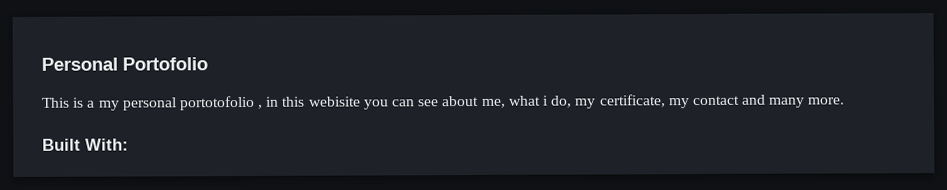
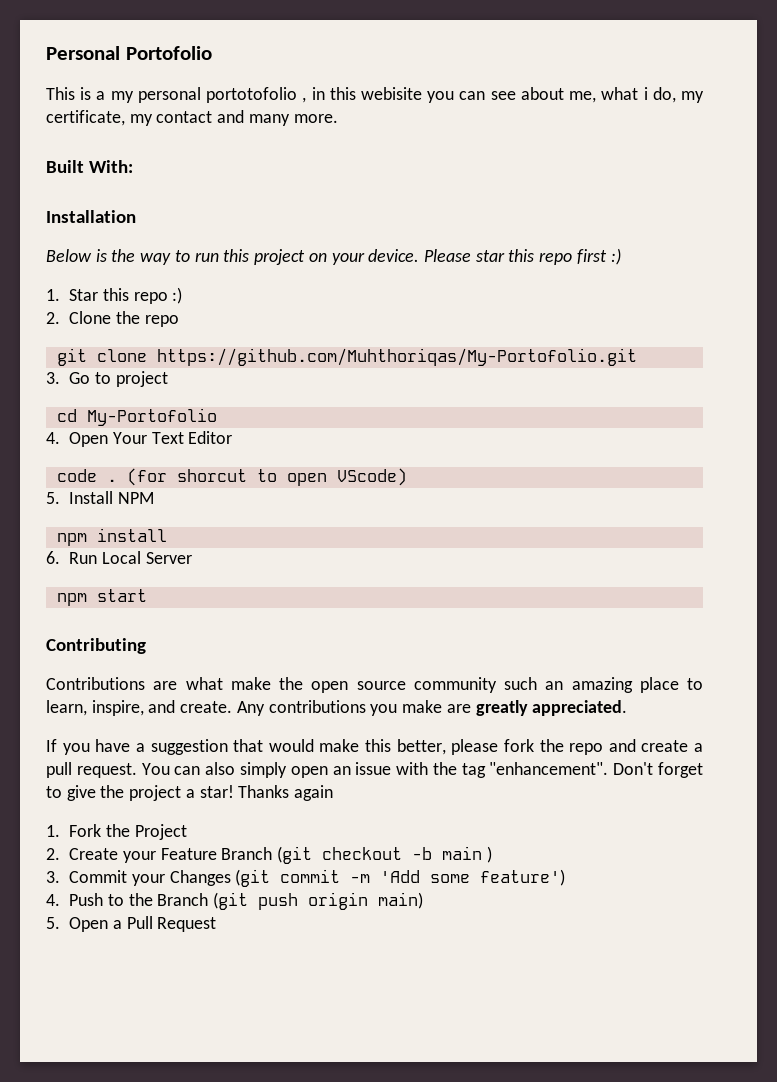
+ Installation
+ Below is the way to run this project on your device. Please star this repo first :)
+ 1. Star this repo :)
+ 2. Clone the repo
+ git clone https://github.com/Muhthoriqas/My-Portofolio.git
+ 3. Go to project
+ cd My-Portofolio
+ 4. Open Your Text Editor
+ code . (for shorcut to open VScode)
+ 5. Install NPM
+ npm install
+ 6. Run Local Server
+ npm start
+ Contributing
+ Contributions are what make the open source community such an amazing place to learn, inspire, and create. Any contributions you make are greatly appreciated.
+ If you have a suggestion that would make this better, please fork the repo and create a pull request. You can also simply open an issue with the tag "enhancement". Don't forget to give the project a star! Thanks again
+ 1. Fork the Project
+ 2. Create your Feature Branch (git checkout -b main )
+ 3. Commit your Changes (git commit -m 'Add some feature')
+ 4. Push to the Branch (git push origin main)
+ 5. Open a Pull Request

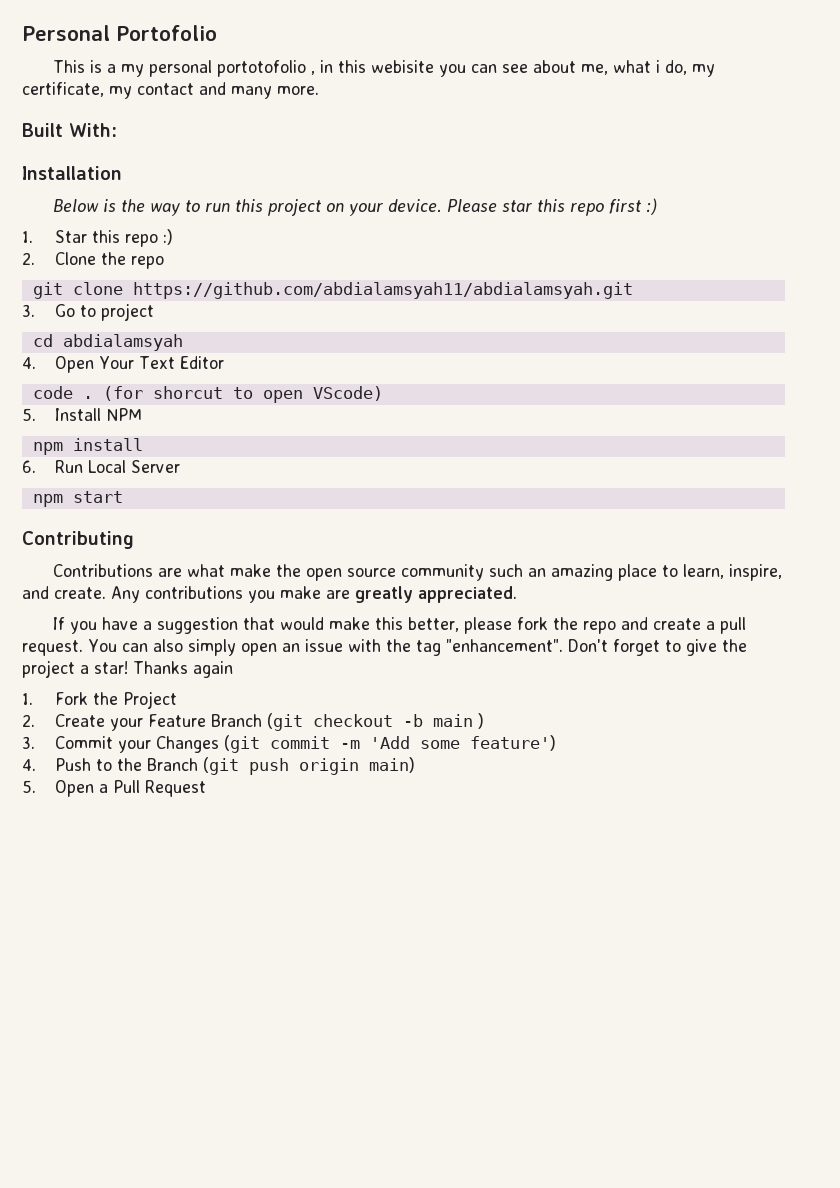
- git clone https://github.com/Muhthoriqas/My-Portofolio.git
+ git clone https://github.com/abdialamsyah11/abdialamsyah.git
- cd My-Portofolio
+ cd abdialamsyah

